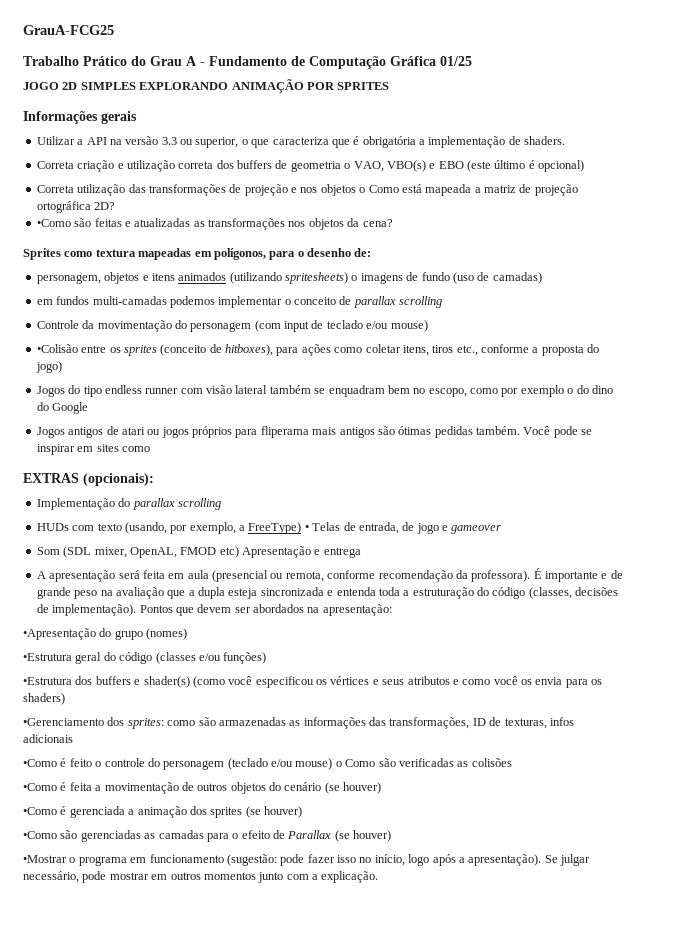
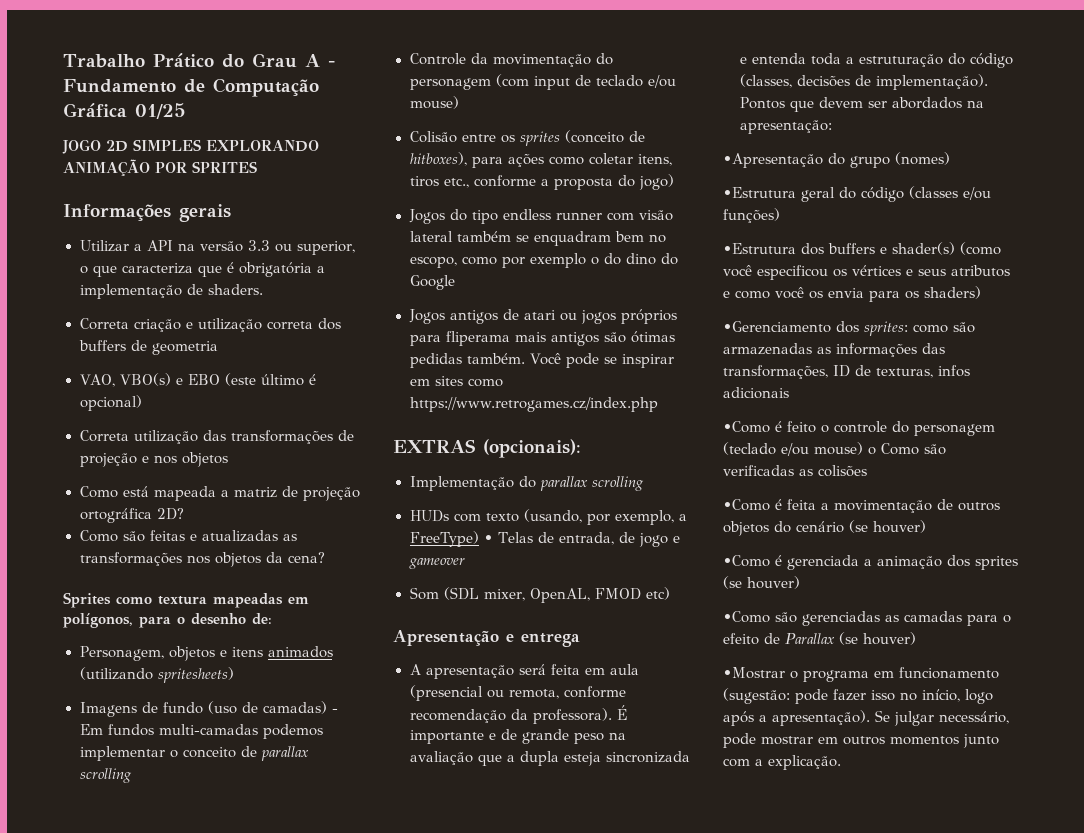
- GrauA-FCG25
- Correta criação e utilização correta dos buffers de geometria o VAO, VBO(s) e EBO (este último é opcional)
+ Correta criação e utilização correta dos buffers de geometria
+ VAO, VBO(s) e EBO (este último é opcional)
- Correta utilização das transformações de projeção e nos objetos o Como está mapeada a matriz de projeção ortográfica 2D?
+ Correta utilização das transformações de projeção e nos objetos
+ Como está mapeada a matriz de projeção ortográfica 2D?
- •Como são feitas e atualizadas as transformações nos objetos da cena?
+ Como são feitas e atualizadas as transformações nos objetos da cena?
- personagem, objetos e itens animados (utilizando spritesheets) o imagens de fundo (uso de camadas)
- em fundos multi-camadas podemos implementar o conceito de parallax scrolling
+ Personagem, objetos e itens animados (utilizando spritesheets)
+ Imagens de fundo (uso de camadas) - Em fundos multi-camadas podemos implementar o conceito de parallax scrolling
- •Colisão entre os sprites (conceito de hitboxes), para ações como coletar itens, tiros etc., conforme a proposta do jogo)
+ Colisão entre os sprites (conceito de hitboxes), para ações como coletar itens, tiros etc., conforme a proposta do jogo)
- Você pode se inspirar em sites como
+ Você pode se inspirar em sites como https://www.retrogames.cz/index.php
- Som (SDL mixer, OpenAL, FMOD etc) Apresentação e entrega
+ Som (SDL mixer, OpenAL, FMOD etc)
+ Apresentação e entrega

